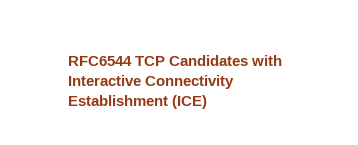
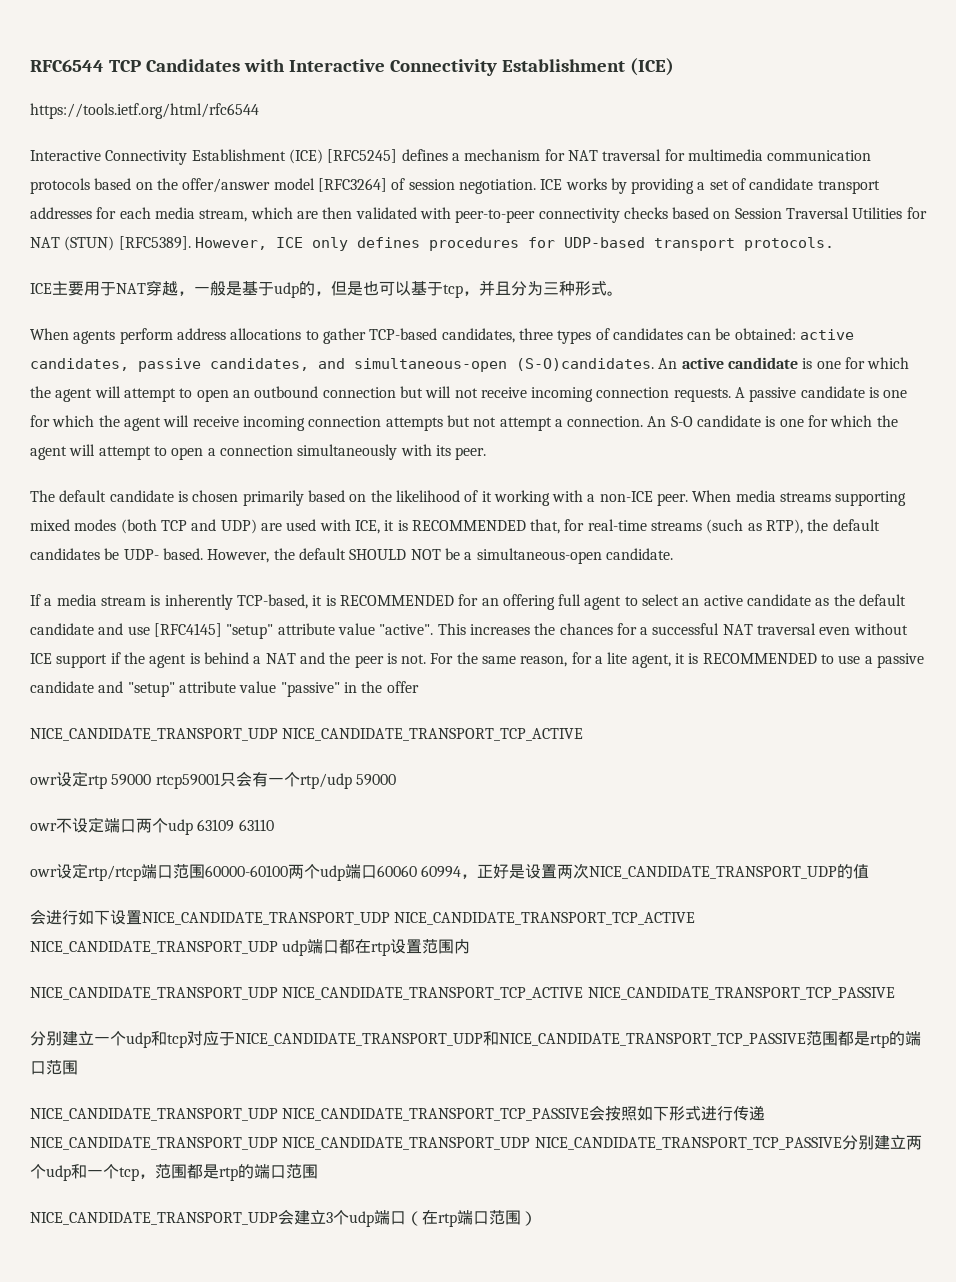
+ https://tools.ietf.org/html/rfc6544
+ Interactive Connectivity Establishment (ICE) [RFC5245] defines a mechanism for NAT traversal for multimedia communication protocols based on the offer/answer model [RFC3264] of session negotiation. ICE works by providing a set of candidate transport addresses for each media stream, which are then validated with peer-to-peer connectivity checks based on Session Traversal Utilities for NAT (STUN) [RFC5389]. However, ICE only defines procedures for UDP-based transport protocols.
+ ICE主要用于NAT穿越，一般是基于udp的，但是也可以基于tcp，并且分为三种形式。
+ When agents perform address allocations to gather TCP-based candidates, three types of candidates can be obtained: active candidates, passive candidates, and simultaneous-open (S-O)candidates. An active candidate is one for which the agent will attempt to open an outbound connection but will not receive incoming connection requests. A passive candidate is one for which the agent will receive incoming connection attempts but not attempt a connection. An S-O candidate is one for which the agent will attempt to open a connection simultaneously with its peer.
+ The default candidate is chosen primarily based on the likelihood of it working with a non-ICE peer. When media streams supporting mixed modes (both TCP and UDP) are used with ICE, it is RECOMMENDED that, for real-time streams (such as RTP), the default candidates be UDP- based. However, the default SHOULD NOT be a simultaneous-open candidate.
+ If a media stream is inherently TCP-based, it is RECOMMENDED for an offering full agent to select an active candidate as the default candidate and use [RFC4145] "setup" attribute value "active". This increases the chances for a successful NAT traversal even without ICE support if the agent is behind a NAT and the peer is not. For the same reason, for a lite agent, it is RECOMMENDED to use a passive candidate and "setup" attribute value "passive" in the offer
+ NICE_CANDIDATE_TRANSPORT_UDP NICE_CANDIDATE_TRANSPORT_TCP_ACTIVE
+ owr设定rtp 59000 rtcp59001只会有一个rtp/udp 59000
+ owr不设定端口两个udp 63109 63110
+ owr设定rtp/rtcp端口范围60000-60100两个udp端口60060 60994，正好是设置两次NICE_CANDIDATE_TRANSPORT_UDP的值
+ 会进行如下设置NICE_CANDIDATE_TRANSPORT_UDP NICE_CANDIDATE_TRANSPORT_TCP_ACTIVE NICE_CANDIDATE_TRANSPORT_UDP udp端口都在rtp设置范围内
+ NICE_CANDIDATE_TRANSPORT_UDP NICE_CANDIDATE_TRANSPORT_TCP_ACTIVE NICE_CANDIDATE_TRANSPORT_TCP_PASSIVE
+ 分别建立一个udp和tcp对应于NICE_CANDIDATE_TRANSPORT_UDP和NICE_CANDIDATE_TRANSPORT_TCP_PASSIVE范围都是rtp的端口范围
+ NICE_CANDIDATE_TRANSPORT_UDP NICE_CANDIDATE_TRANSPORT_TCP_PASSIVE会按照如下形式进行传递NICE_CANDIDATE_TRANSPORT_UDP NICE_CANDIDATE_TRANSPORT_UDP NICE_CANDIDATE_TRANSPORT_TCP_PASSIVE分别建立两个udp和一个tcp，范围都是rtp的端口范围
+ NICE_CANDIDATE_TRANSPORT_UDP会建立3个udp端口（在rtp端口范围）

